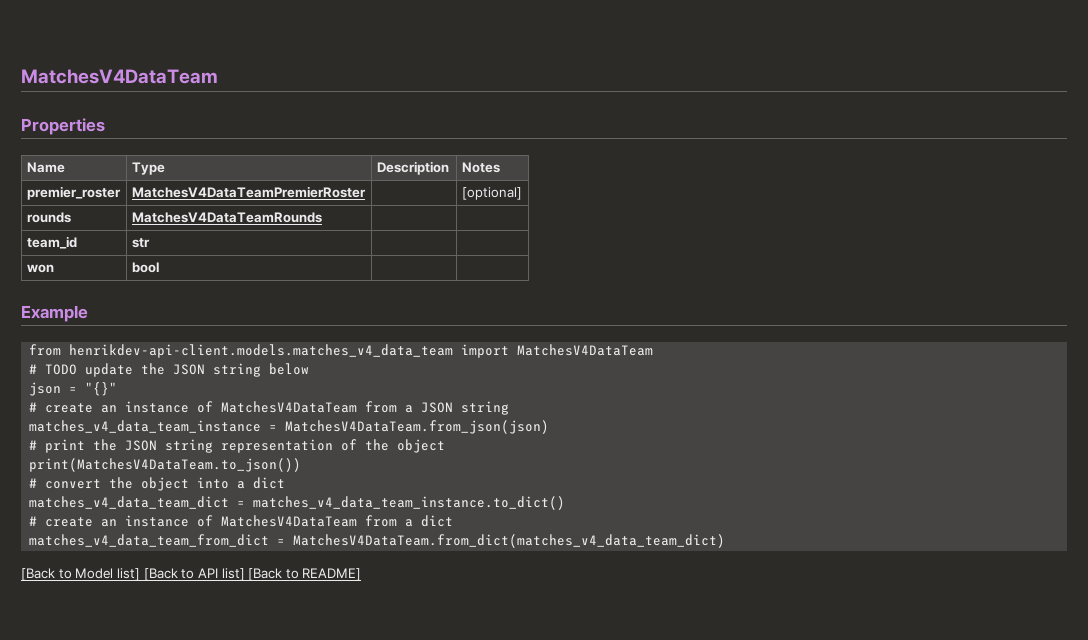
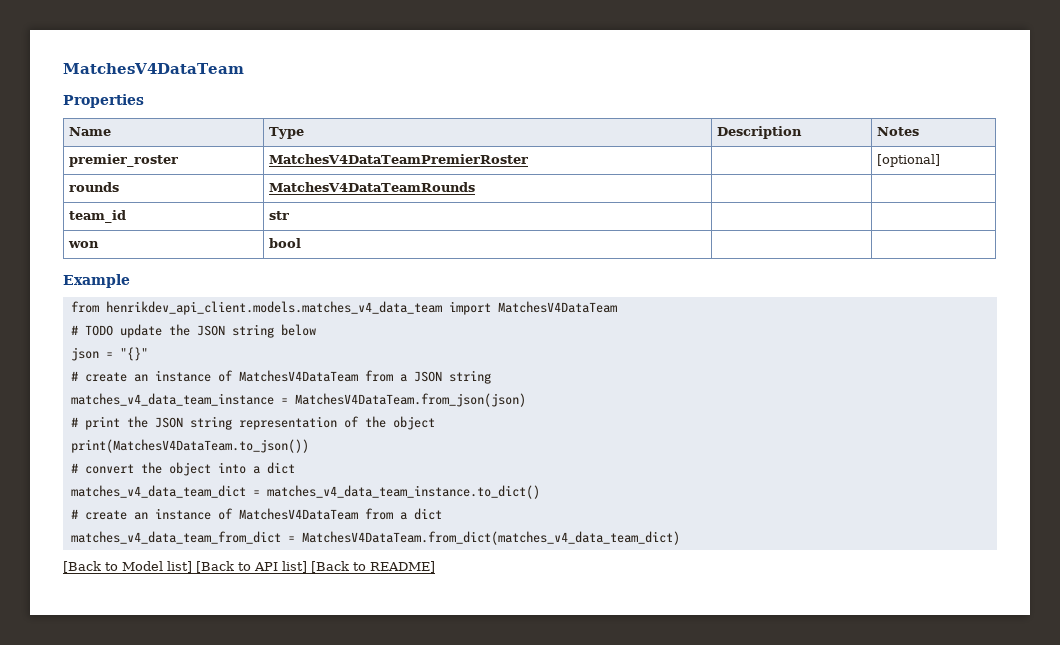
- from henrikdev-api-client.models.matches_v4_data_team import MatchesV4DataTeam
+ from henrikdev_api_client.models.matches_v4_data_team import MatchesV4DataTeam

